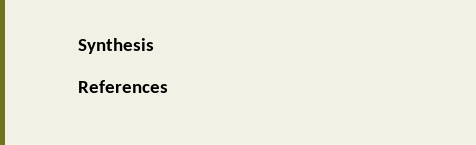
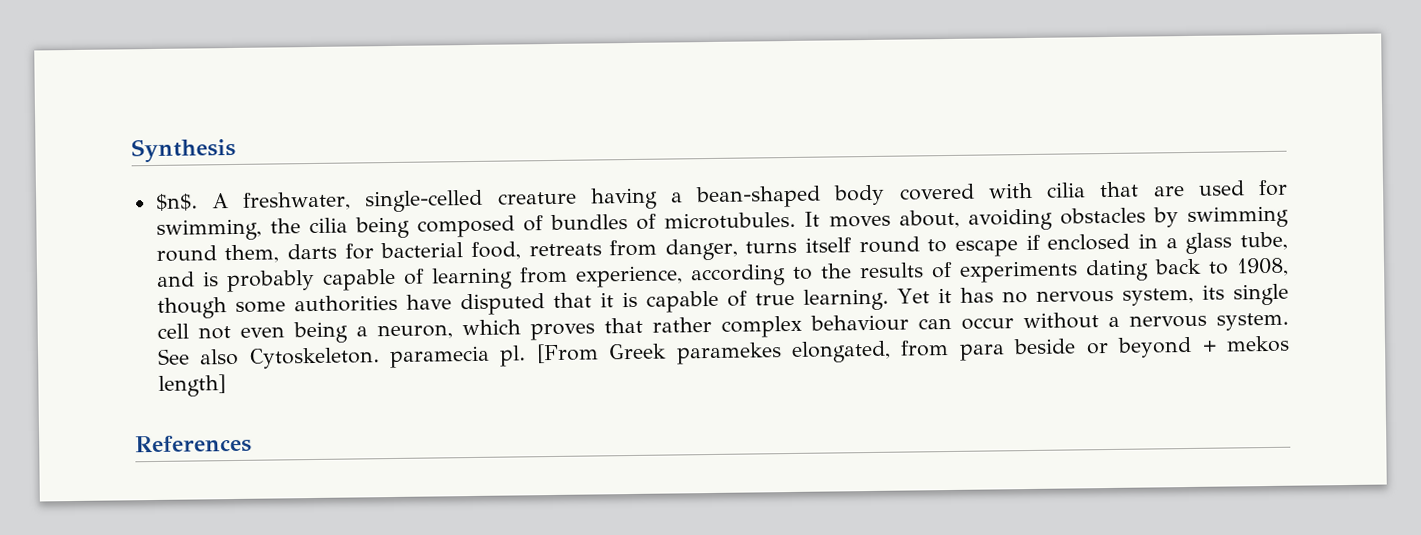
+ $n$. A freshwater, single-celled creature having a bean-shaped body covered with cilia that are used for swimming, the cilia being composed of bundles of microtubules. It moves about, avoiding obstacles by swimming round them, darts for bacterial food, retreats from danger, turns itself round to escape if enclosed in a glass tube, and is probably capable of learning from experience, according to the results of experiments dating back to 1908, though some authorities have disputed that it is capable of true learning. Yet it has no nervous system, its single cell not even being a neuron, which proves that rather complex behaviour can occur without a nervous system. See also Cytoskeleton. paramecia pl. [From Greek paramekes elongated, from para beside or beyond + mekos length]

